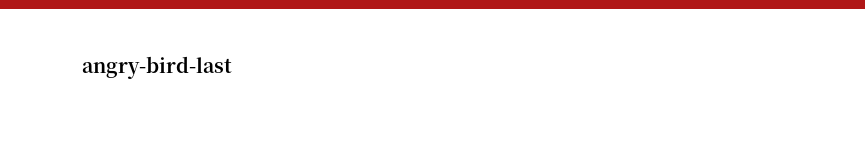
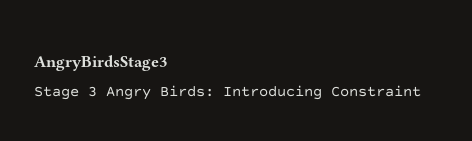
- angry-bird-last
+ AngryBirdsStage3
+ Stage 3 Angry Birds: Introducing Constraint

